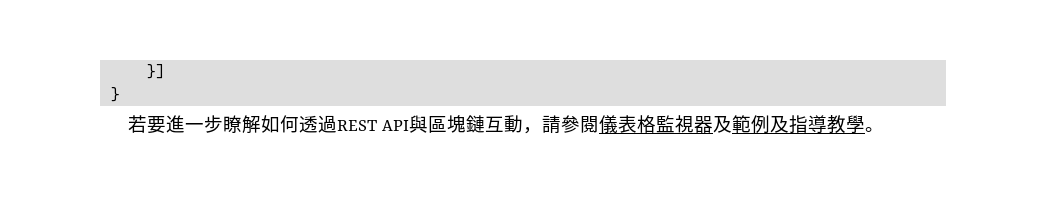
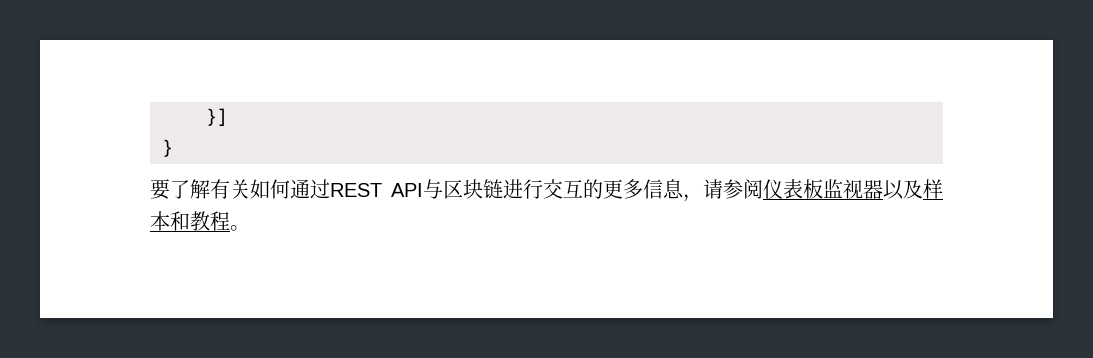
- 若要進一步瞭解如何透過REST API與區塊鏈互動，請參閱儀表格監視器及範例及指導教學。
+ 要了解有关如何通过REST API与区块链进行交互的更多信息，请参阅仪表板监视器以及样本和教程。

